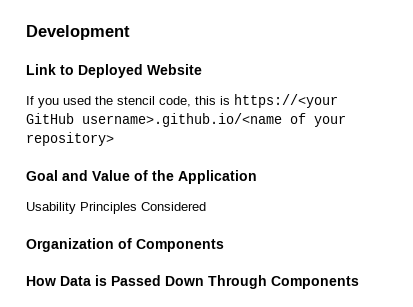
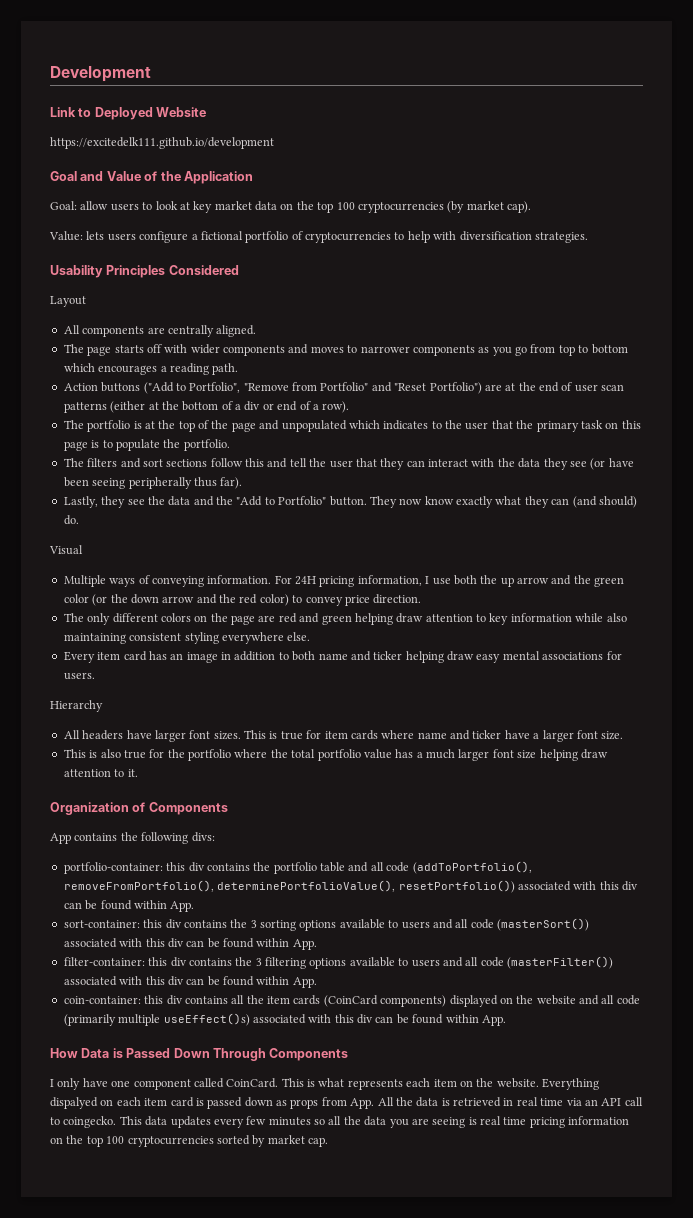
- If you used the stencil code, this is https://<your GitHub username>.github.io/<name of your repository>
+ https://excitedelk111.github.io/development
+ Goal: allow users to look at key market data on the top 100 cryptocurrencies (by market cap).
+ Value: lets users configure a fictional portfolio of cryptocurrencies to help with diversification strategies.
  Usability Principles Considered
+ Layout
+ All components are centrally aligned.
+ The page starts off with wider components and moves to narrower components as you go from top to bottom which encourages a reading path.
+ Action buttons ("Add to Portfolio", "Remove from Portfolio" and "Reset Portfolio") are at the end of user scan patterns (either at the bottom of a div or end of a row).
+ The portfolio is at the top of the page and unpopulated which indicates to the user that the primary task on this page is to populate the portfolio.
+ The filters and sort sections follow this and tell the user that they can interact with the data they see (or have been seeing peripherally thus far).
+ Lastly, they see the data and the "Add to Portfolio" button. They now know exactly what they can (and should) do.
+ Visual
+ Multiple ways of conveying information. For 24H pricing information, I use both the up arrow and the green color (or the down arrow and the red color) to convey price direction.
+ The only different colors on the page are red and green helping draw attention to key information while also maintaining consistent styling everywhere else.
+ Every item card has an image in addition to both name and ticker helping draw easy mental associations for users.
+ Hierarchy
+ All headers have larger font sizes. This is true for item cards where name and ticker have a larger font size.
+ This is also true for the portfolio where the total portfolio value has a much larger font size helping draw attention to it.
  Organization of Components
+ App contains the following divs:
+ portfolio-container: this div contains the portfolio table and all code (addToPortfolio(), removeFromPortfolio(), determinePortfolioValue(), resetPortfolio()) associated with this div can be found within App.
+ sort-container: this div contains the 3 sorting options available to users and all code (masterSort()) associated with this div can be found within App.
+ filter-container: this div contains the 3 filtering options available to users and all code (masterFilter()) associated with this div can be found within App.
+ coin-container: this div contains all the item cards (CoinCard components) displayed on the website and all code (primarily multiple useEffect()s) associated with this div can be found within App.
+ I only have one component called CoinCard. This is what represents each item on the website. Everything dispalyed on each item card is passed down as props from App. All the data is retrieved in real time via an API call to coingecko. This data updates every few minutes so all the data you are seeing is real time pricing information on the top 100 cryptocurrencies sorted by market cap.

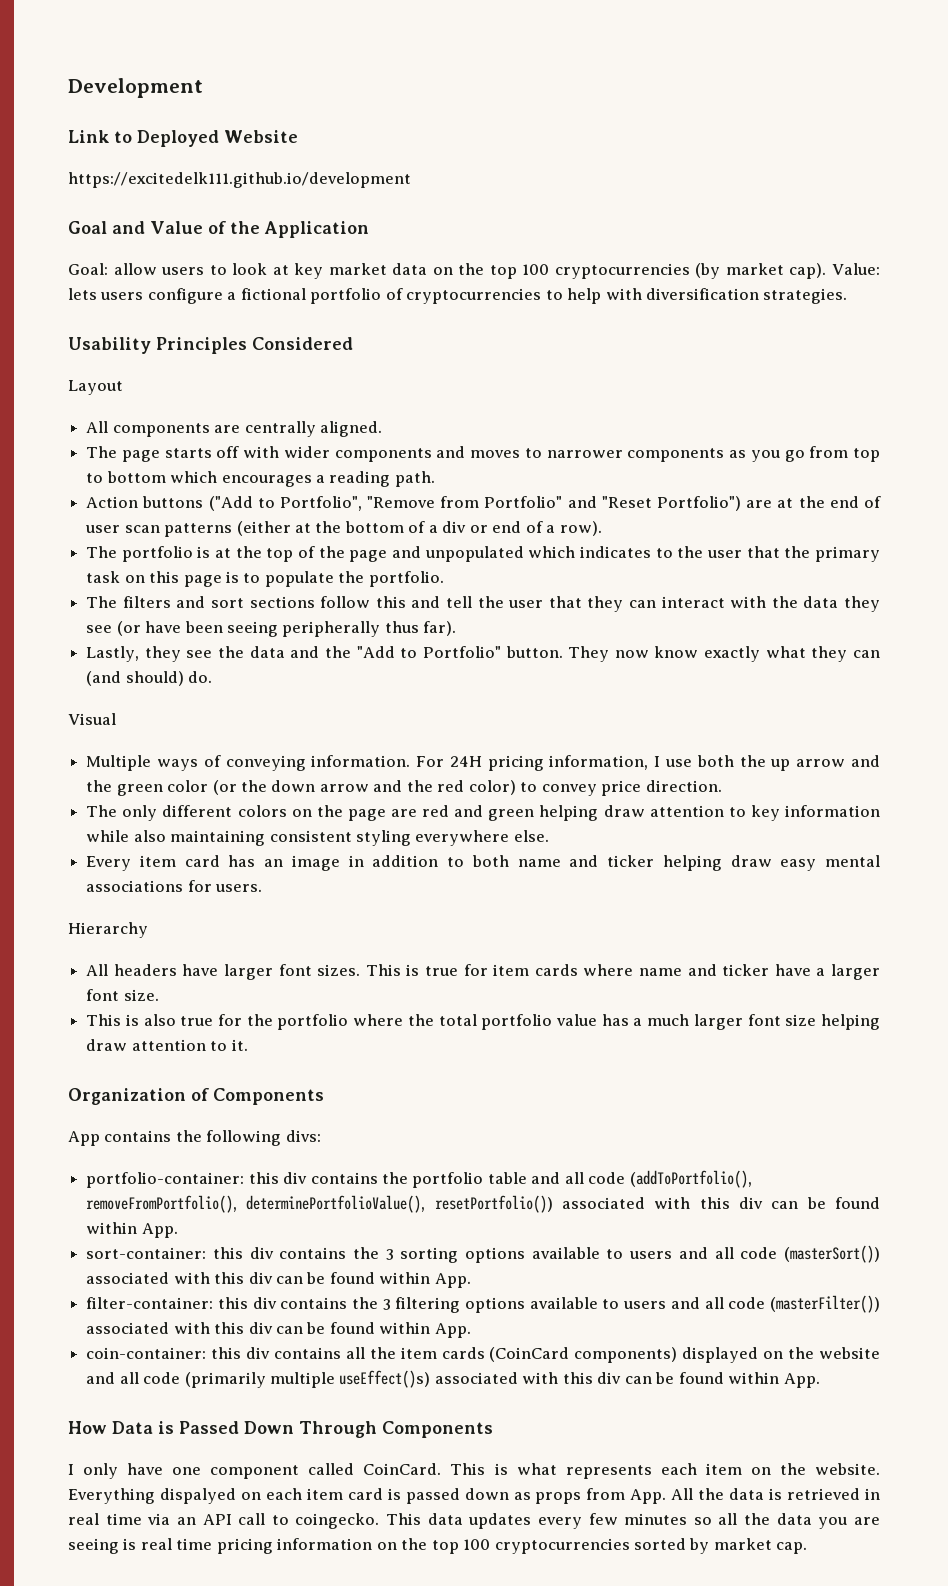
- Goal: allow users to look at key market data on the top 100 cryptocurrencies (by market cap).
- Value: lets users configure a fictional portfolio of cryptocurrencies to help with diversification strategies.
+ Goal: allow users to look at key market data on the top 100 cryptocurrencies (by market cap). Value: lets users configure a fictional portfolio of cryptocurrencies to help with diversification strategies.

